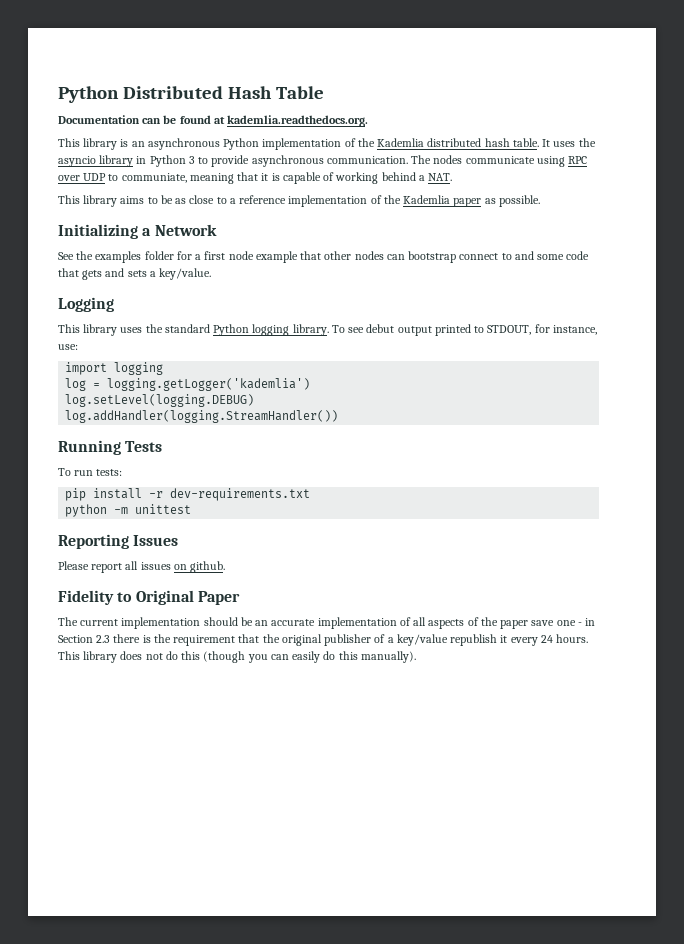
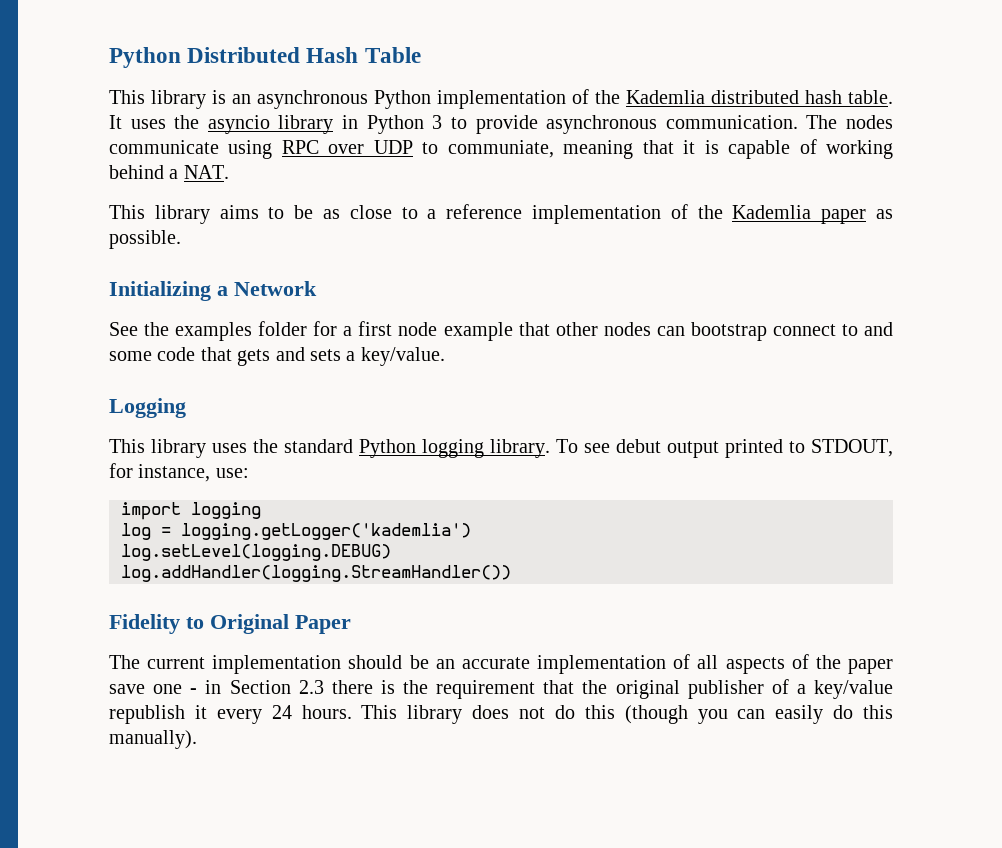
- Documentation can be found at kademlia.readthedocs.org.
- Running Tests
- To run tests:
- pip install -r dev-requirements.txt
- python -m unittest
- Reporting Issues
- Please report all issues on github.

